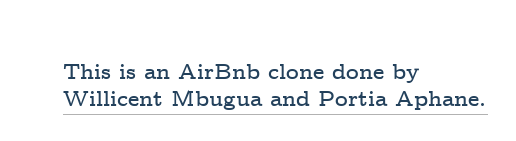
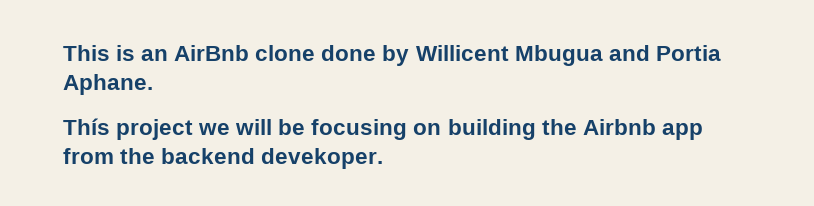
+ Thís project we will be focusing on building the Airbnb app from the backend devekoper.

